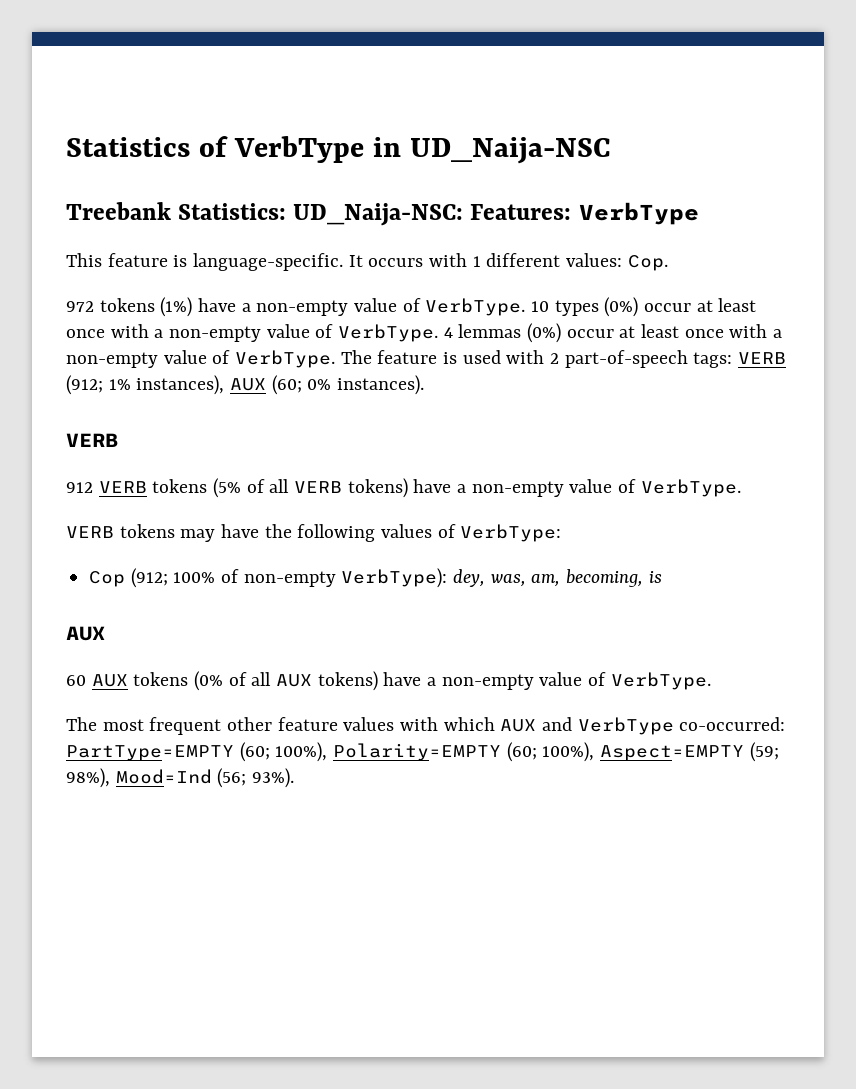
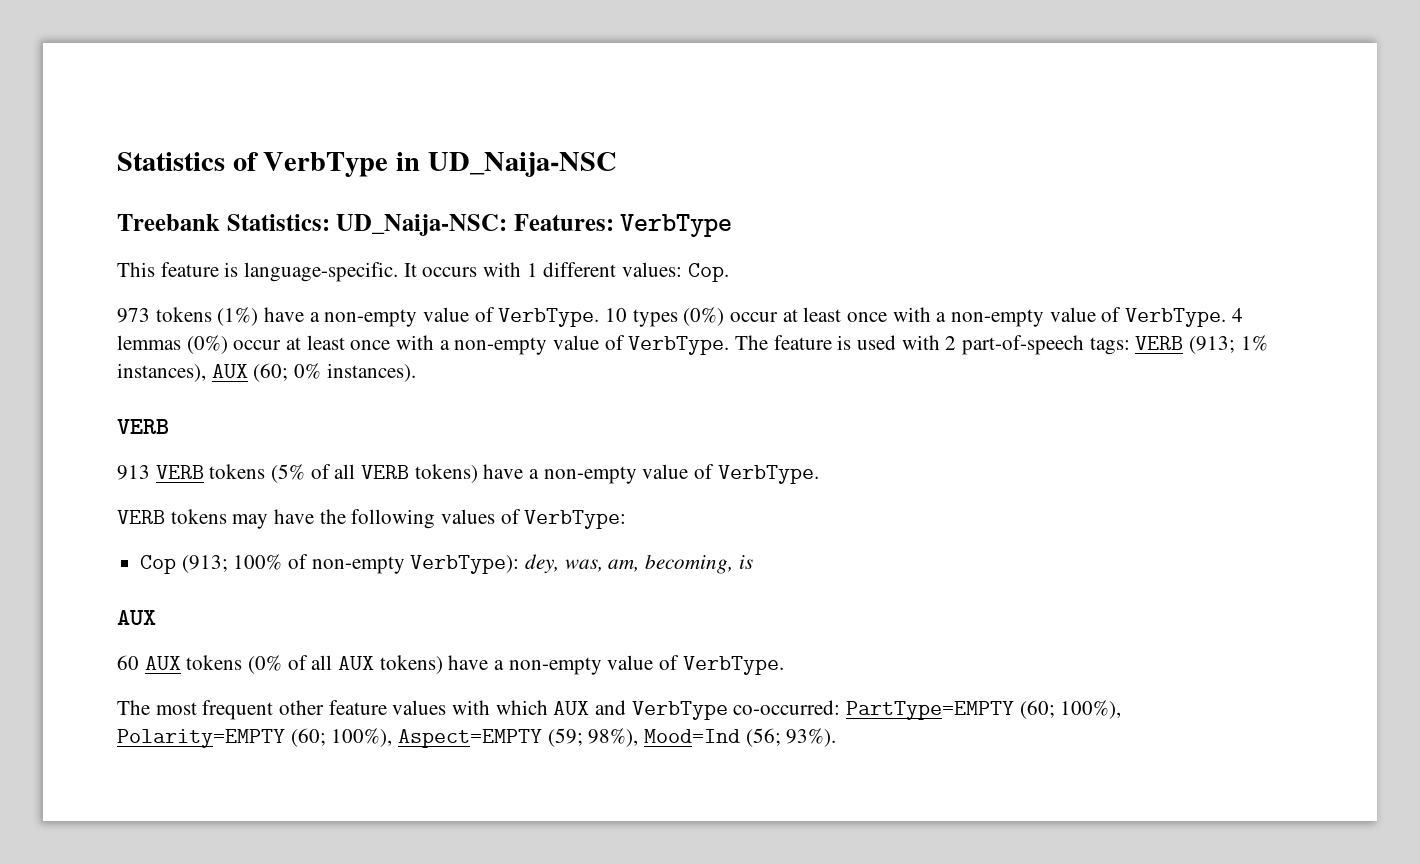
- 972 tokens (1%) have a non-empty value of VerbType.
+ 973 tokens (1%) have a non-empty value of VerbType.
- The feature is used with 2 part-of-speech tags: VERB (912; 1% instances), AUX (60; 0% instances).
+ The feature is used with 2 part-of-speech tags: VERB (913; 1% instances), AUX (60; 0% instances).
- 912 VERB tokens (5% of all VERB tokens) have a non-empty value of VerbType.
+ 913 VERB tokens (5% of all VERB tokens) have a non-empty value of VerbType.
- Cop (912; 100% of non-empty VerbType): dey, was, am, becoming, is
+ Cop (913; 100% of non-empty VerbType): dey, was, am, becoming, is

